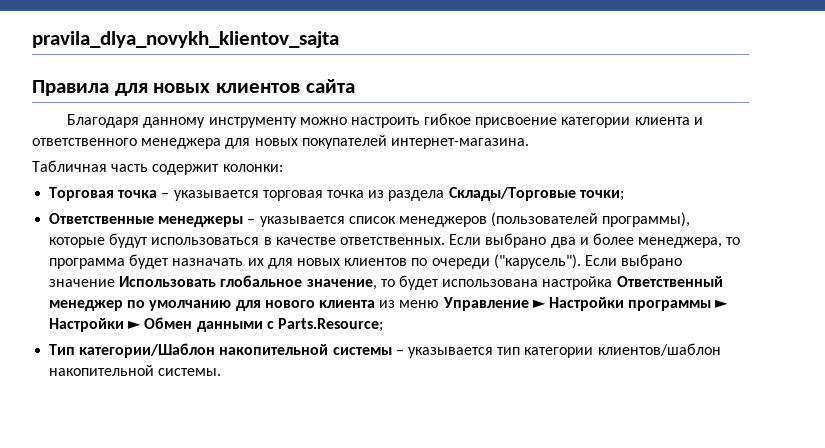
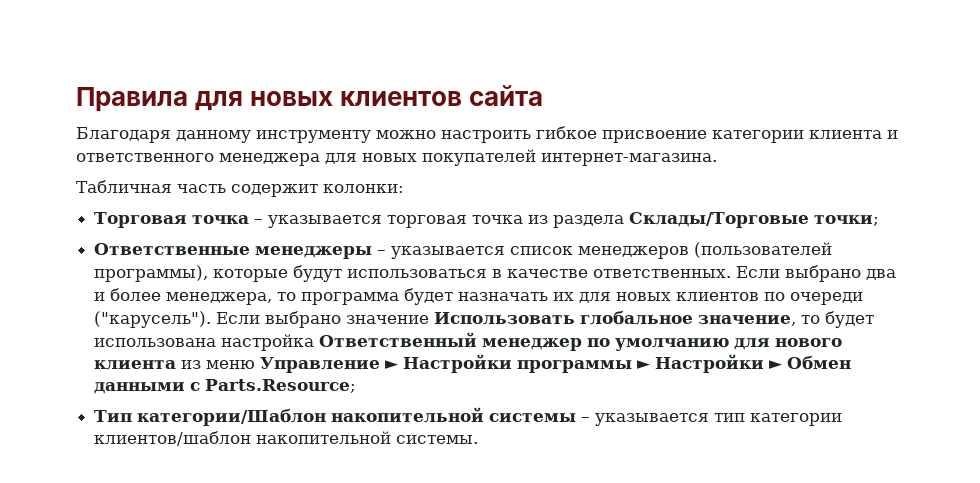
- pravila_dlya_novykh_klientov_sajta

